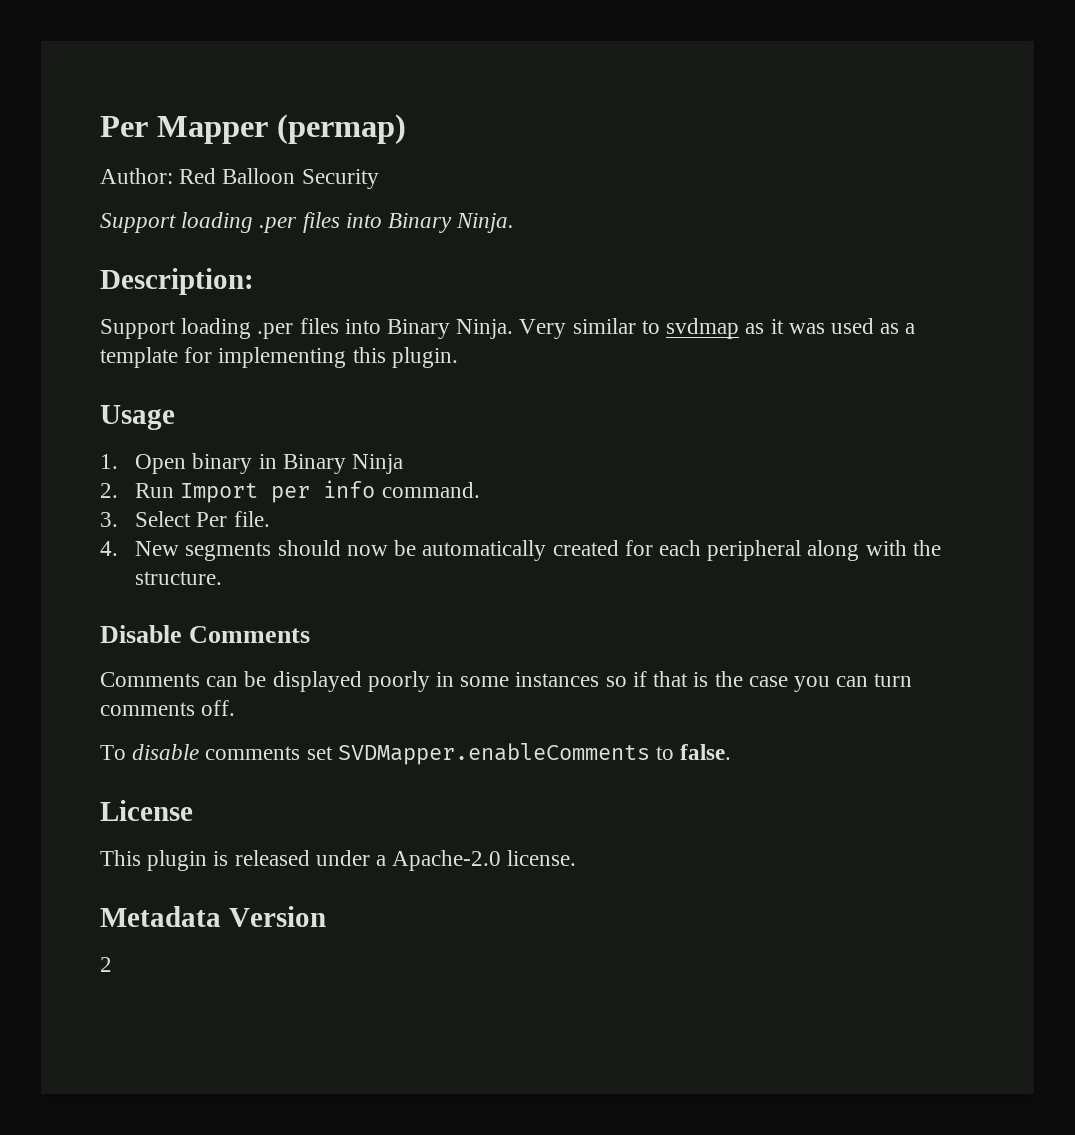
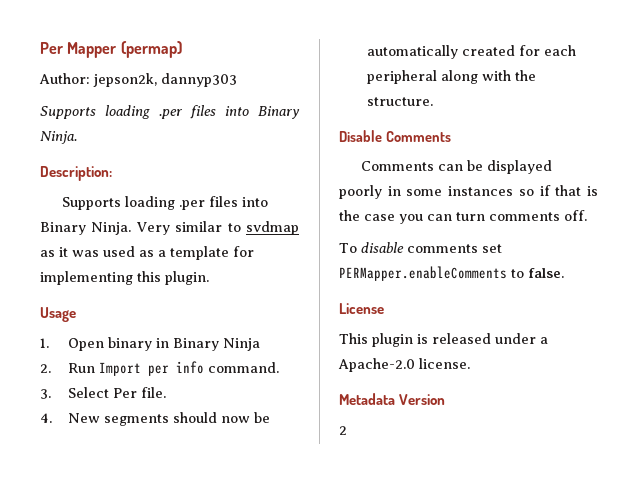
- Author: Red Balloon Security
- Support loading .per files into Binary Ninja.
+ Author: jepson2k, dannyp303
+ Supports loading .per files into Binary Ninja.
  Description:
- Support loading .per files into Binary Ninja.
+ Supports loading .per files into Binary Ninja.
- To disable comments set SVDMapper.enableComments to false.
+ To disable comments set PERMapper.enableComments to false.

